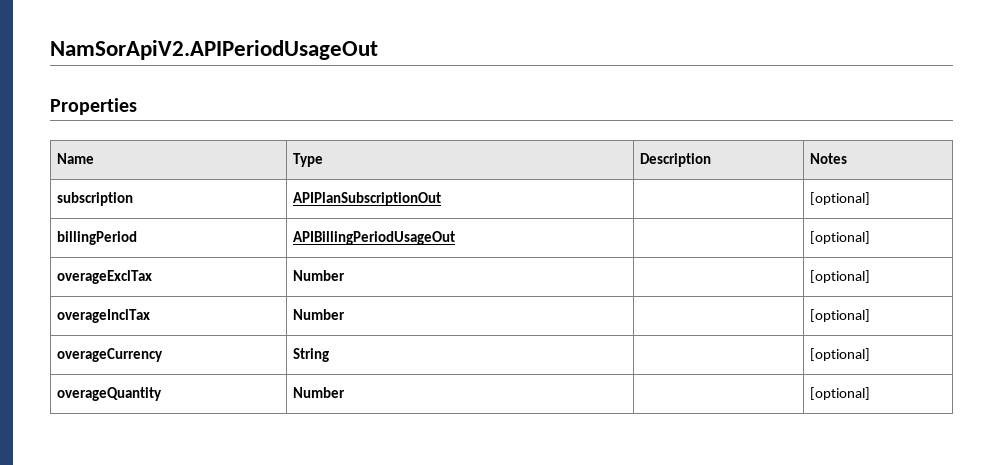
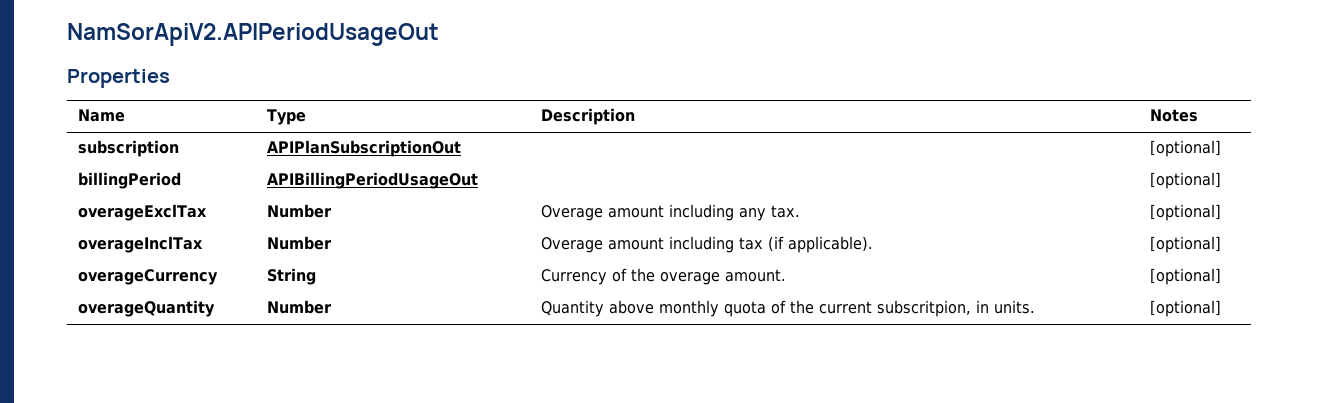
- overageExclTax | Number | | [optional]
- overageInclTax | Number | | [optional]
- overageCurrency | String | | [optional]
- overageQuantity | Number | | [optional]
+ overageExclTax | Number | Overage amount including any tax. | [optional]
+ overageInclTax | Number | Overage amount including tax (if applicable). | [optional]
+ overageCurrency | String | Currency of the overage amount. | [optional]
+ overageQuantity | Number | Quantity above monthly quota of the current subscritpion, in units. | [optional]

